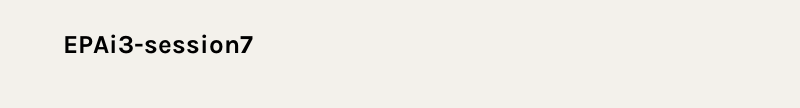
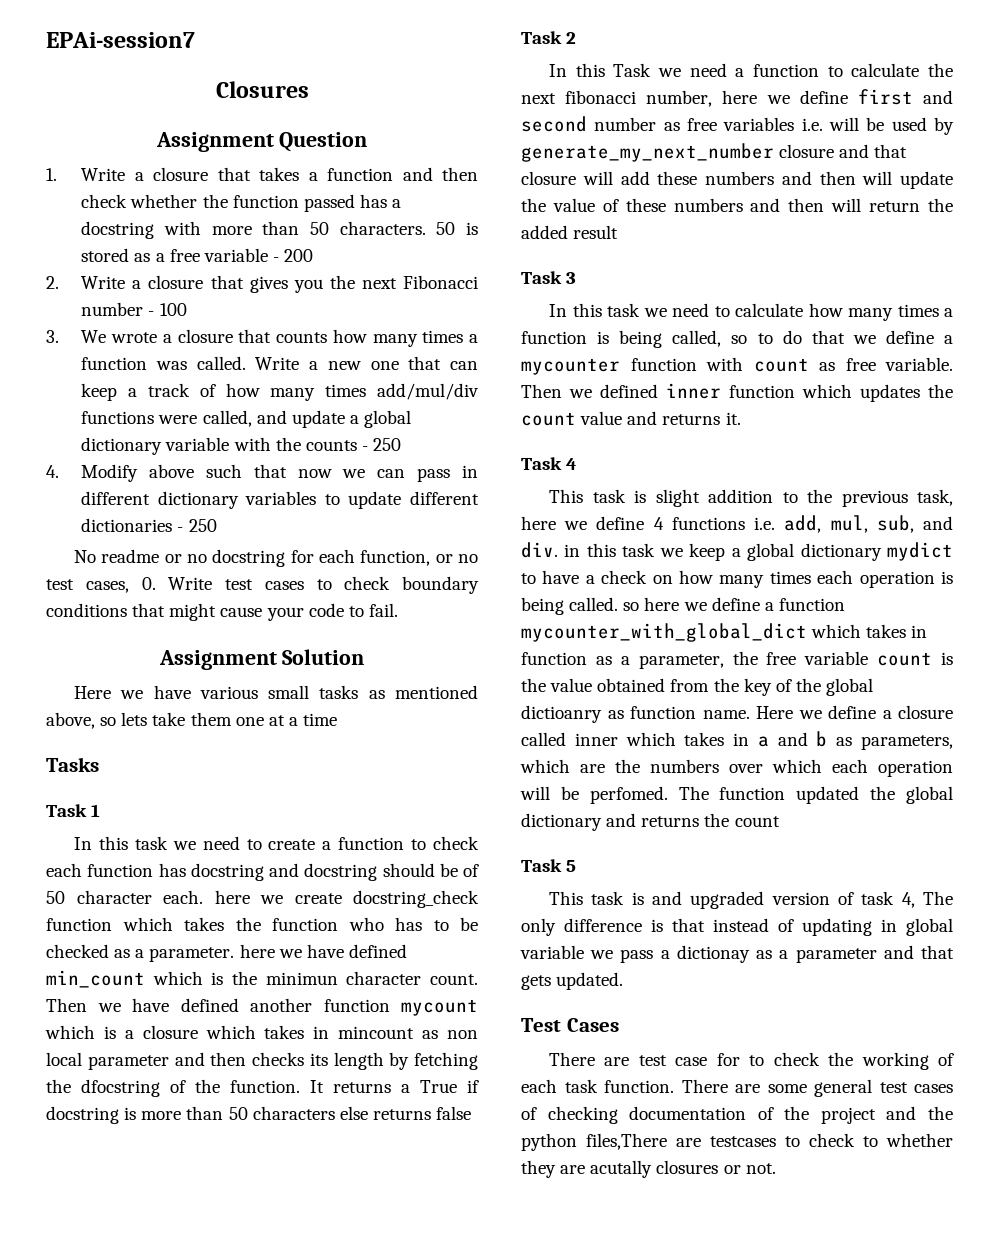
- EPAi3-session7
+ EPAi-session7
+ Closures
+ Assignment Question
+ 1. Write a closure that takes a function and then check whether the function passed has a docstring with more than 50 characters. 50 is stored as a free variable - 200
+ 2. Write a closure that gives you the next Fibonacci number - 100
+ 3. We wrote a closure that counts how many times a function was called. Write a new one that can keep a track of how many times add/mul/div functions were called, and update a global dictionary variable with the counts - 250
+ 4. Modify above such that now we can pass in different dictionary variables to update different dictionaries - 250
+ No readme or no docstring for each function, or no test cases, 0. Write test cases to check boundary conditions that might cause your code to fail.
+ Assignment Solution
+ Here we have various small tasks as mentioned above, so lets take them one at a time
+ Tasks
+ Task 1
+ In this task we need to create a function to check each function has docstring and docstring should be of 50 character each. here we create docstring_check function which takes the function who has to be checked as a parameter. here we have defined min_count which is the minimun character count. Then we have defined another function mycount which is a closure which takes in mincount as non local parameter and then checks its length by fetching the dfocstring of the function. It returns a True if docstring is more than 50 characters else returns false
+ Task 2
+ In this Task we need a function to calculate the next fibonacci number, here we define first and second number as free variables i.e. will be used by generate_my_next_number closure and that closure will add these numbers and then will update the value of these numbers and then will return the added result
+ Task 3
+ In this task we need to calculate how many times a function is being called, so to do that we define a mycounter function with count as free variable. Then we defined inner function which updates the count value and returns it.
+ Task 4
+ This task is slight addition to the previous task, here we define 4 functions i.e. add, mul, sub, and div. in this task we keep a global dictionary mydict to have a check on how many times each operation is being called. so here we define a function mycounter_with_global_dict which takes in function as a parameter, the free variable count is the value obtained from the key of the global dictioanry as function name. Here we define a closure called inner which takes in a and b as parameters, which are the numbers over which each operation will be perfomed. The function updated the global dictionary and returns the count
+ Task 5
+ This task is and upgraded version of task 4, The only difference is that instead of updating in global variable we pass a dictionay as a parameter and that gets updated.
+ Test Cases
+ There are test case for to check the working of each task function. There are some general test cases of checking documentation of the project and the python files,There are testcases to check to whether they are acutally closures or not.

